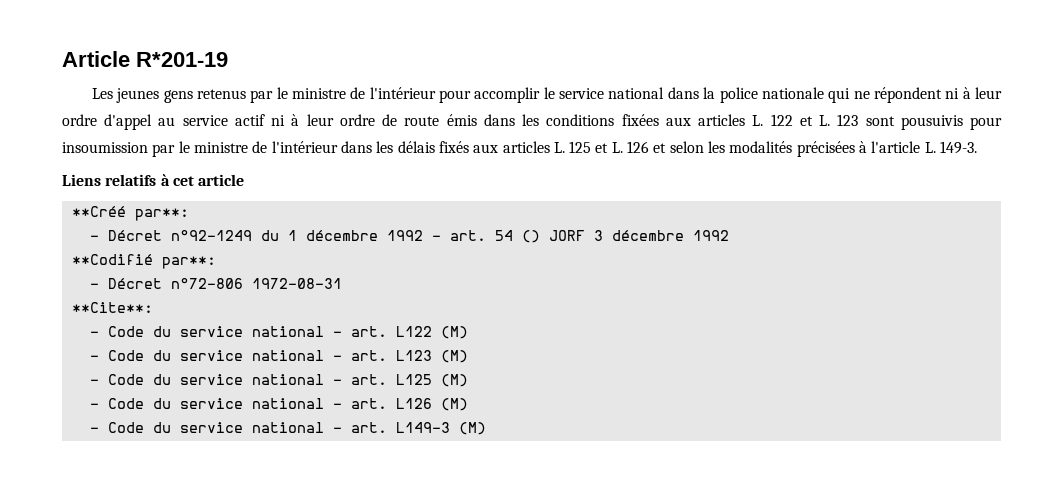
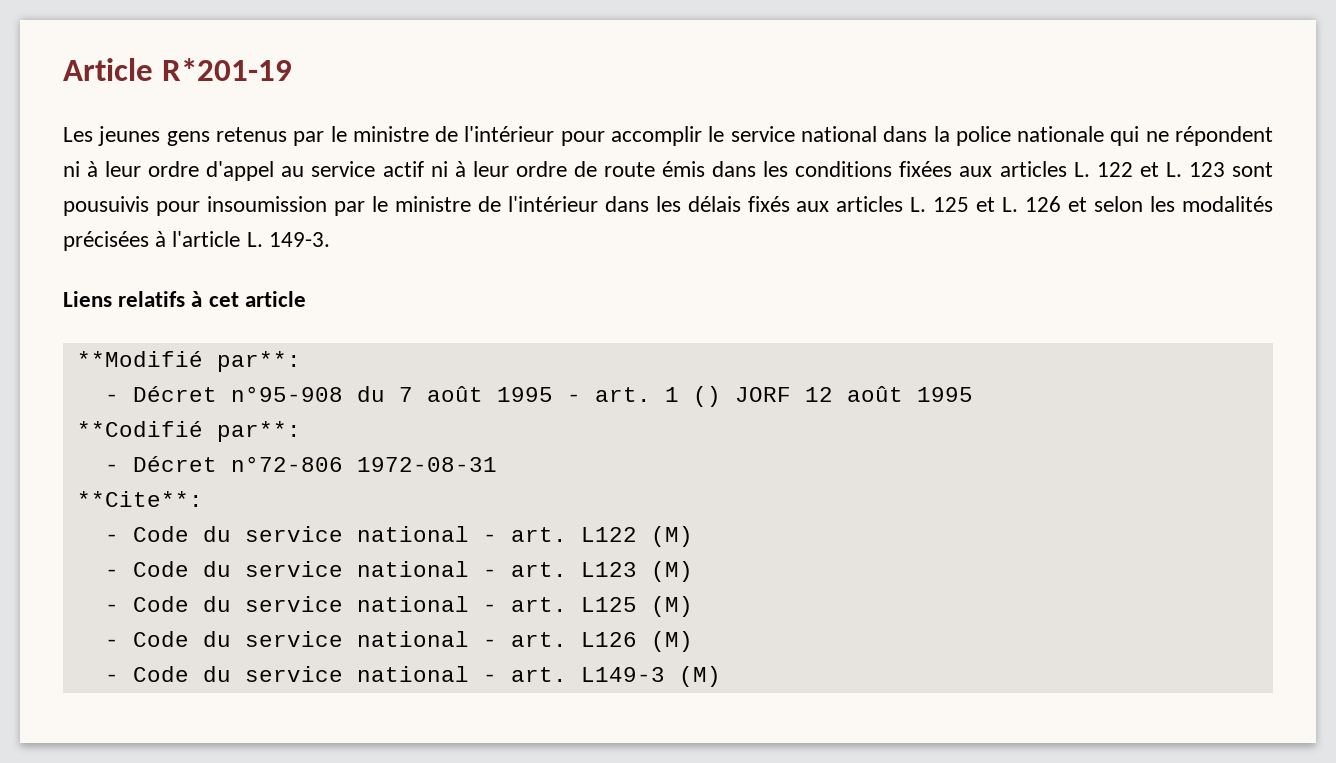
- **Créé par**:
- - Décret n°92-1249 du 1 décembre 1992 - art. 54 () JORF 3 décembre 1992
+ **Modifié par**:
+ - Décret n°95-908 du 7 août 1995 - art. 1 () JORF 12 août 1995

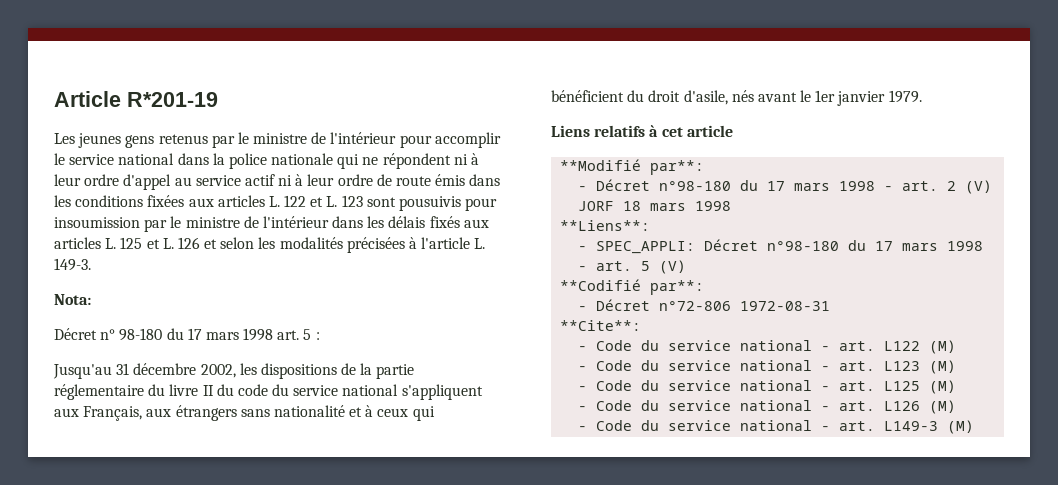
+ Nota:
+ Décret n° 98-180 du 17 mars 1998 art. 5 :
+ Jusqu'au 31 décembre 2002, les dispositions de la partie réglementaire du livre II du code du service national s'appliquent aux Français, aux étrangers sans nationalité et à ceux qui bénéficient du droit d'asile, nés avant le 1er janvier 1979.
- - Décret n°95-908 du 7 août 1995 - art. 1 () JORF 12 août 1995
+ - Décret n°98-180 du 17 mars 1998 - art. 2 (V) JORF 18 mars 1998
+ **Liens**:
+ - SPEC_APPLI: Décret n°98-180 du 17 mars 1998 - art. 5 (V)

